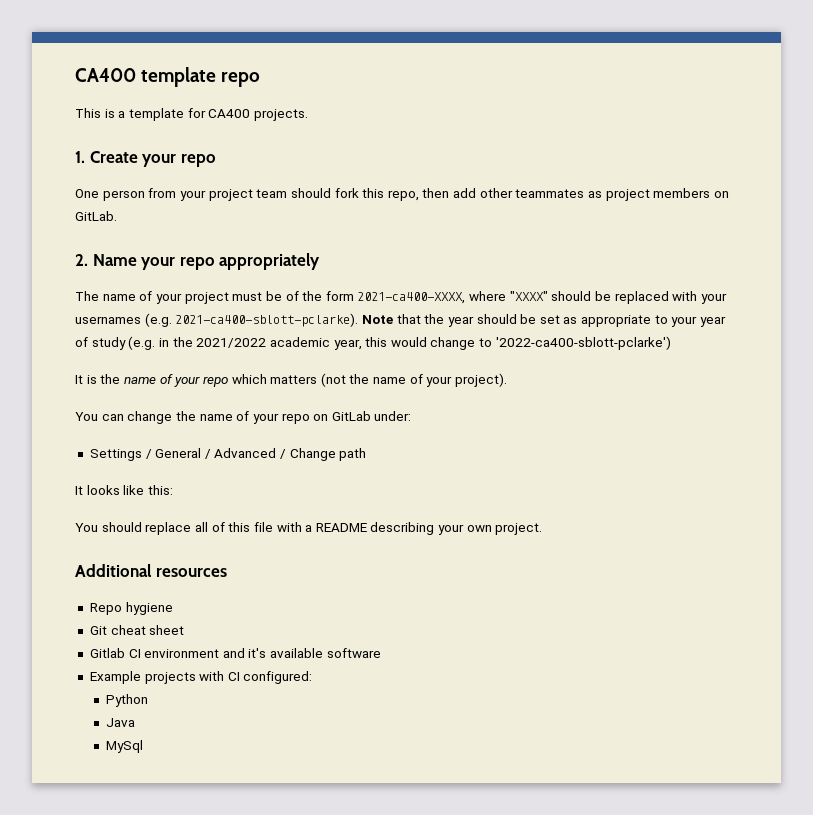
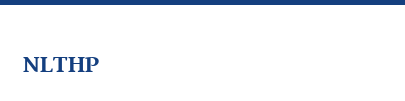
- CA400 template repo
- This is a template for CA400 projects.
- 1. Create your repo
- One person from your project team should fork this repo, then add other teammates as project members on GitLab.
- 2. Name your repo appropriately
- The name of your project must be of the form 2021-ca400-XXXX, where "XXXX" should be replaced with your usernames (e.g. 2021-ca400-sblott-pclarke). Note that the year should be set as appropriate to your year of study (e.g. in the 2021/2022 academic year, this would change to '2022-ca400-sblott-pclarke')
- It is the name of your repo which matters (not the name of your project).
- You can change the name of your repo on GitLab under:
- Settings / General / Advanced / Change path
- It looks like this:
- You should replace all of this file with a README describing your own project.
- Additional resources
- Repo hygiene
- Git cheat sheet
- Gitlab CI environment and it's available software
- Example projects with CI configured:
- Python
- Java
- MySql
+ NLTHP

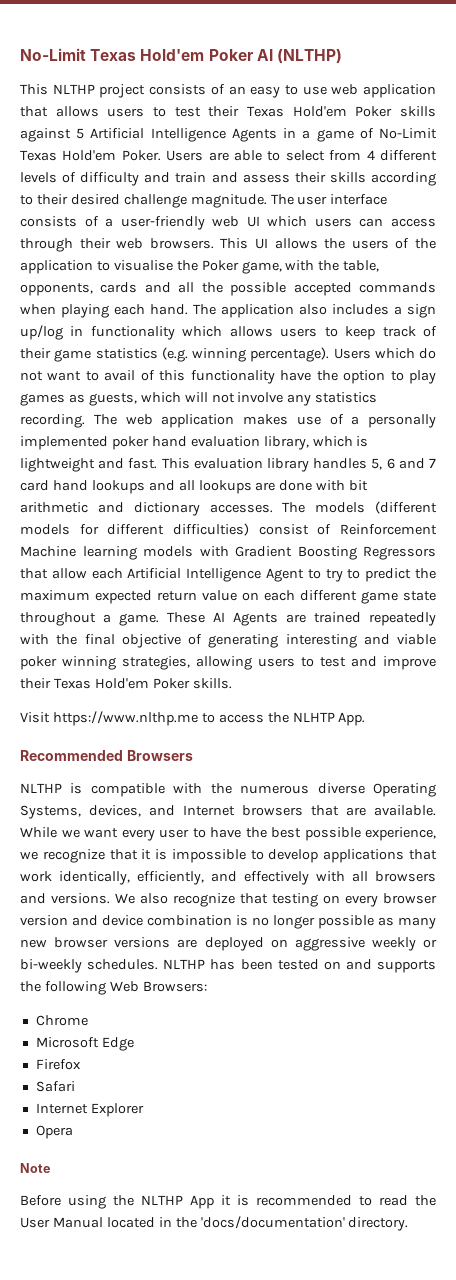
- NLTHP
+ No-Limit Texas Hold'em Poker AI (NLTHP)
+ This NLTHP project consists of an easy to use web application that allows users to test their Texas Hold'em Poker skills against 5 Artificial Intelligence Agents in a game of No-Limit Texas Hold'em Poker. Users are able to select from 4 different levels of difficulty and train and assess their skills according to their desired challenge magnitude. The user interface consists of a user-friendly web UI which users can access through their web browsers. This UI allows the users of the application to visualise the Poker game, with the table, opponents, cards and all the possible accepted commands when playing each hand. The application also includes a sign up/log in functionality which allows users to keep track of their game statistics (e.g. winning percentage). Users which do not want to avail of this functionality have the option to play games as guests, which will not involve any statistics recording. The web application makes use of a personally implemented poker hand evaluation library, which is lightweight and fast. This evaluation library handles 5, 6 and 7 card hand lookups and all lookups are done with bit arithmetic and dictionary accesses. The models (different models for different difficulties) consist of Reinforcement Machine learning models with Gradient Boosting Regressors that allow each Artificial Intelligence Agent to try to predict the maximum expected return value on each different game state throughout a game. These AI Agents are trained repeatedly with the final objective of generating interesting and viable poker winning strategies, allowing users to test and improve their Texas Hold'em Poker skills.
+ Visit https://www.nlthp.me to access the NLHTP App.
+ Recommended Browsers
+ NLTHP is compatible with the numerous diverse Operating Systems, devices, and Internet browsers that are available. While we want every user to have the best possible experience, we recognize that it is impossible to develop applications that work identically, efficiently, and effectively with all browsers and versions. We also recognize that testing on every browser version and device combination is no longer possible as many new browser versions are deployed on aggressive weekly or bi-weekly schedules. NLTHP has been tested on and supports the following Web Browsers:
+ Chrome
+ Microsoft Edge
+ Firefox
+ Safari
+ Internet Explorer
+ Opera
+ Note
+ Before using the NLTHP App it is recommended to read the User Manual located in the 'docs/documentation' directory.

